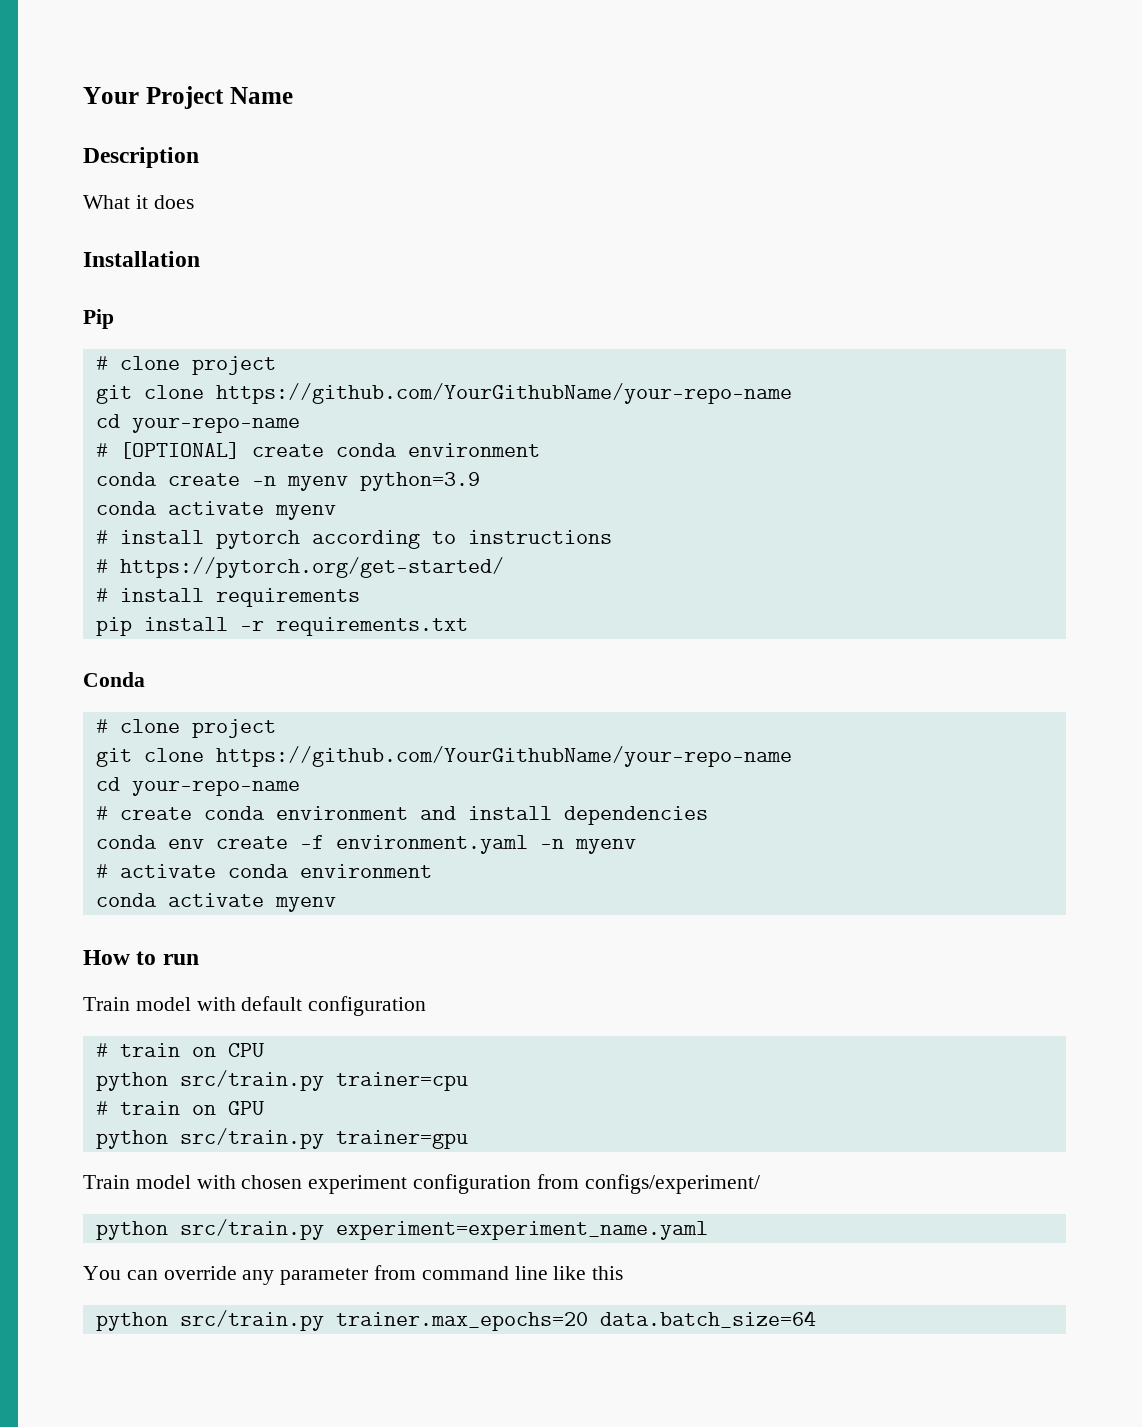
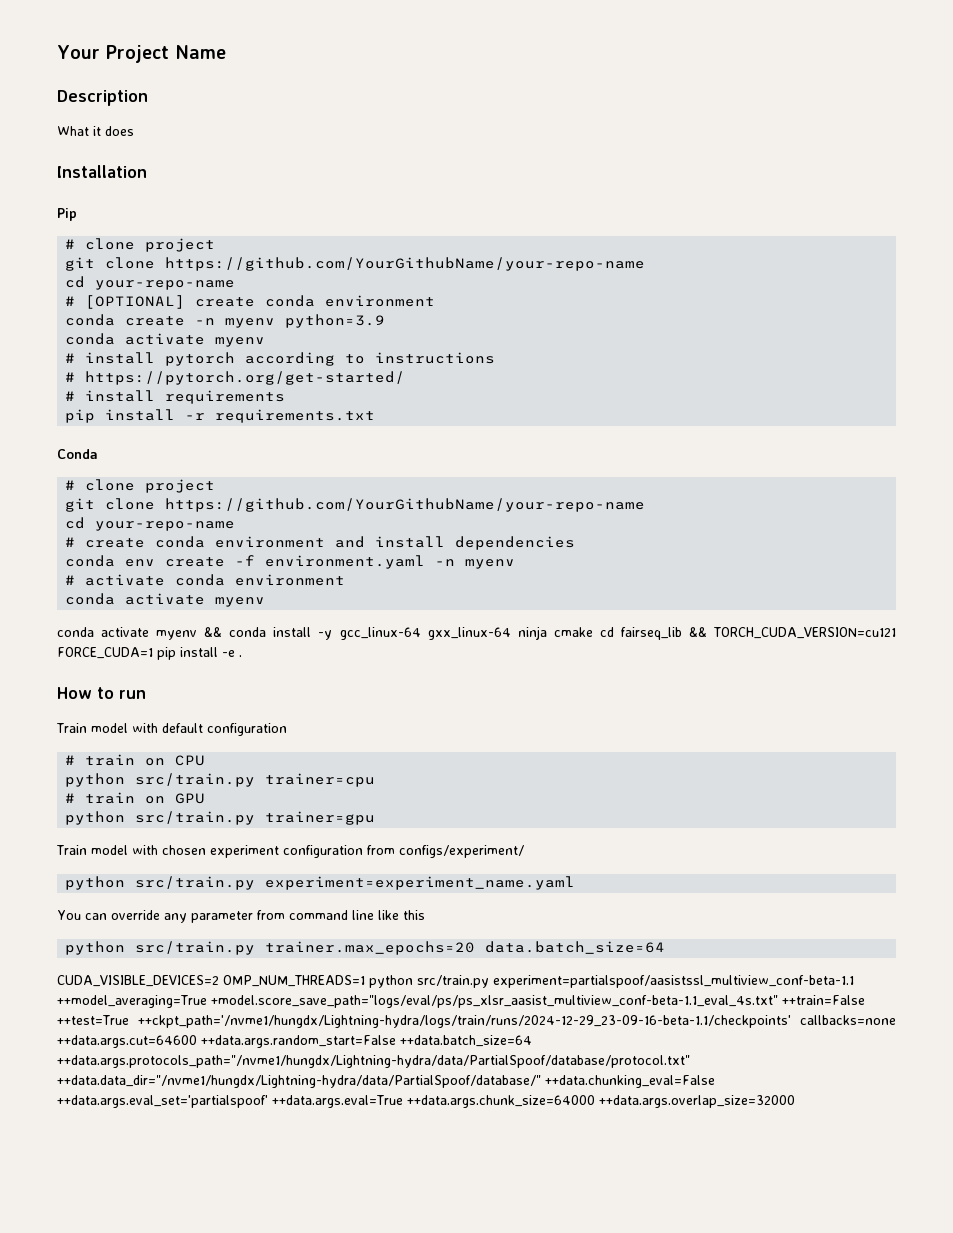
+ conda activate myenv && conda install -y gcc_linux-64 gxx_linux-64 ninja cmake cd fairseq_lib && TORCH_CUDA_VERSION=cu121 FORCE_CUDA=1 pip install -e .
+ CUDA_VISIBLE_DEVICES=2 OMP_NUM_THREADS=1 python src/train.py experiment=partialspoof/aasistssl_multiview_conf-beta-1.1 ++model_averaging=True +model.score_save_path="logs/eval/ps/ps_xlsr_aasist_multiview_conf-beta-1.1_eval_4s.txt" ++train=False ++test=True ++ckpt_path='/nvme1/hungdx/Lightning-hydra/logs/train/runs/2024-12-29_23-09-16-beta-1.1/checkpoints' callbacks=none ++data.args.cut=64600 ++data.args.random_start=False ++data.batch_size=64 ++data.args.protocols_path="/nvme1/hungdx/Lightning-hydra/data/PartialSpoof/database/protocol.txt" ++data.data_dir="/nvme1/hungdx/Lightning-hydra/data/PartialSpoof/database/" ++data.chunking_eval=False ++data.args.eval_set='partialspoof' ++data.args.eval=True ++data.args.chunk_size=64000 ++data.args.overlap_size=32000

